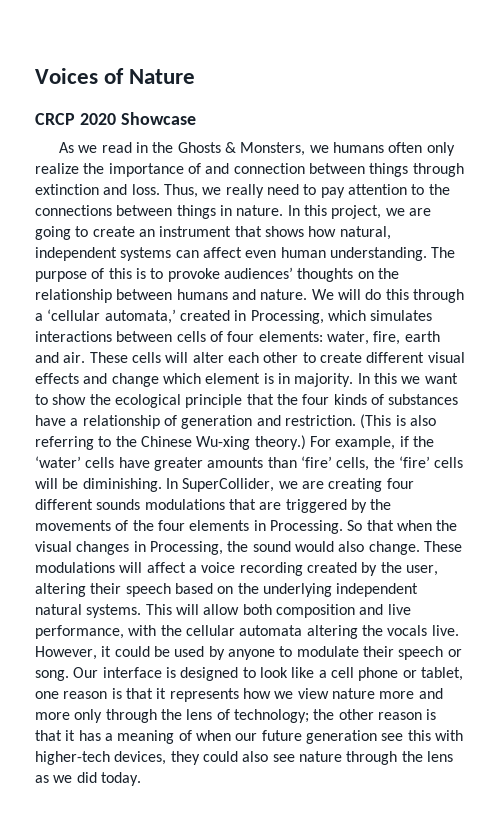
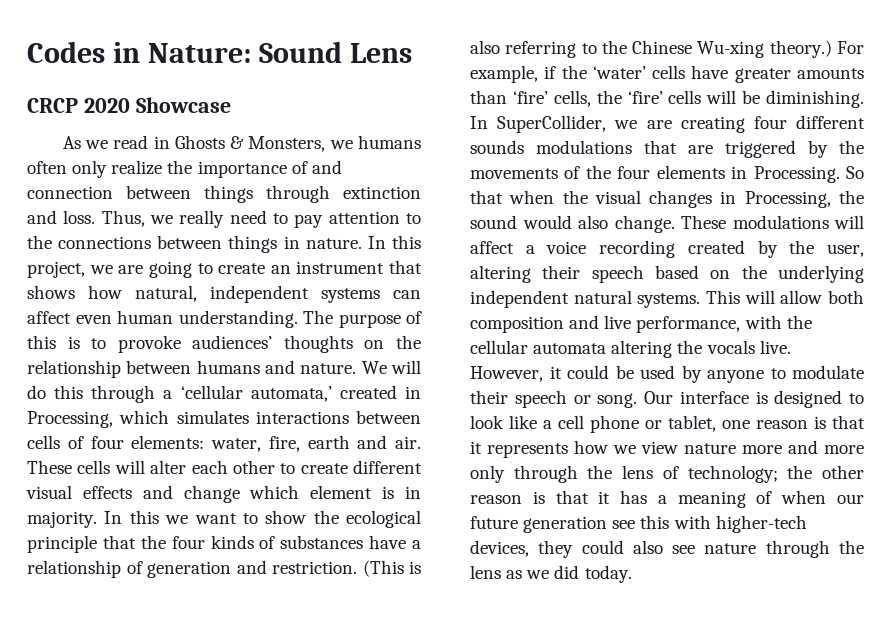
- Voices of Nature
+ Codes in Nature: Sound Lens
- As we read in the Ghosts & Monsters, we humans often only realize the importance of and connection between things through extinction and loss.
+ As we read in Ghosts & Monsters, we humans often only realize the importance of and connection between things through extinction and loss.

